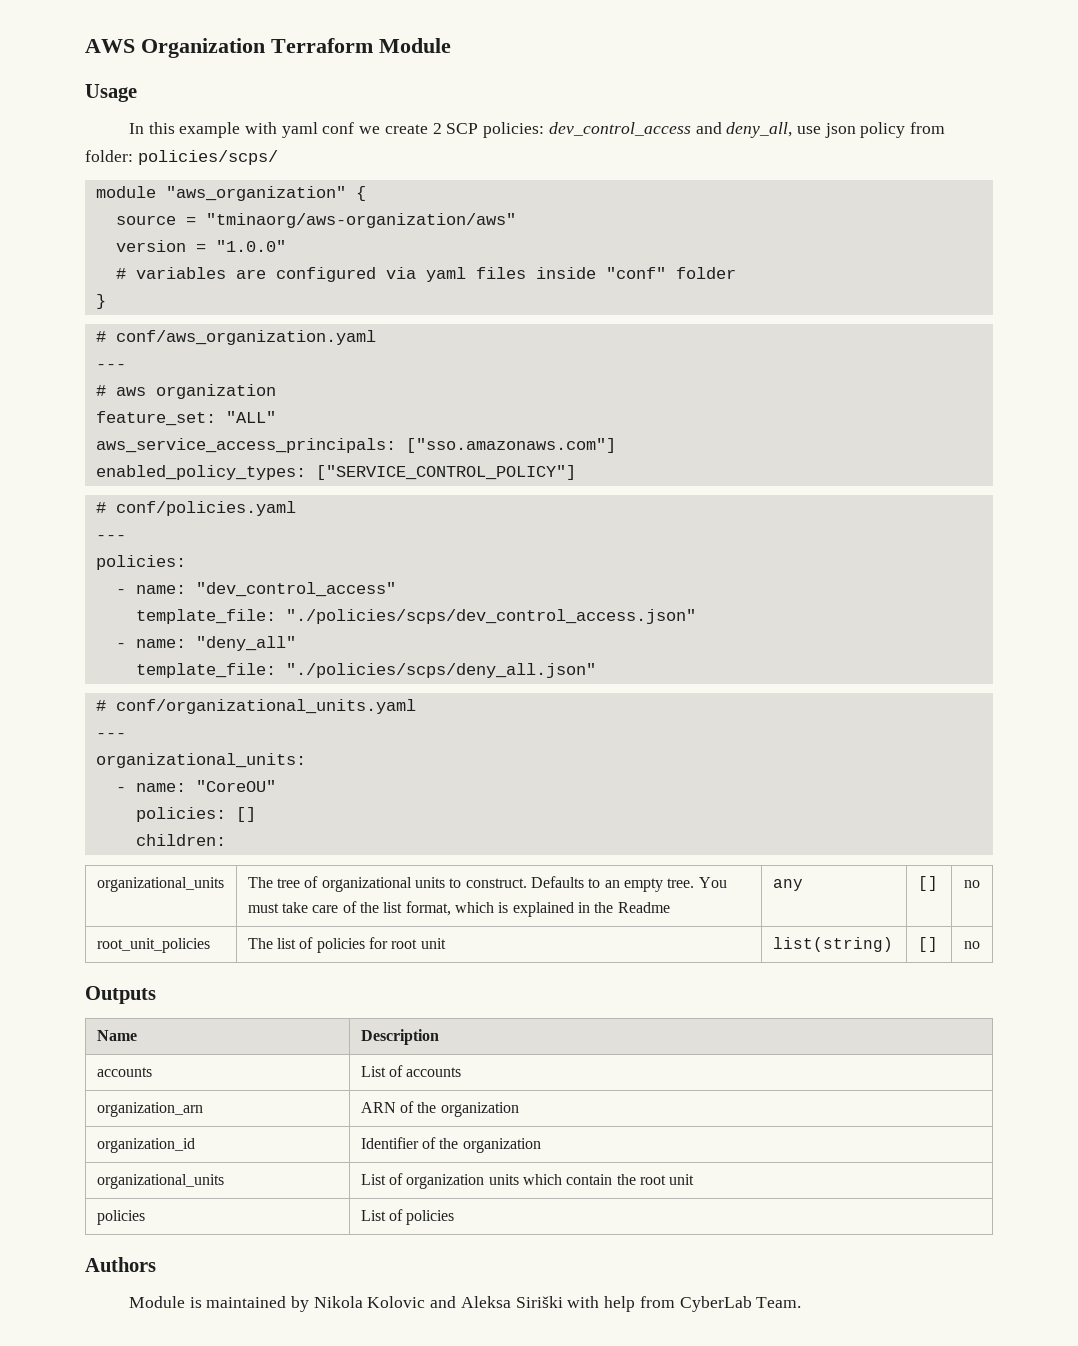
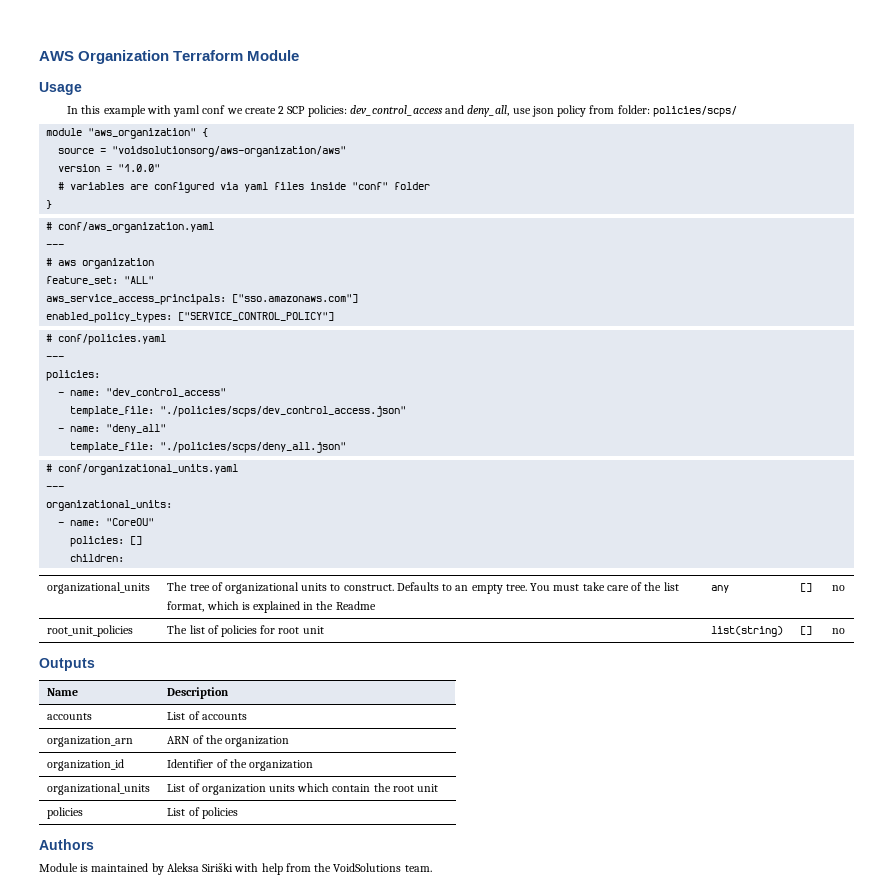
- source = "tminaorg/aws-organization/aws"
+ source = "voidsolutionsorg/aws-organization/aws"
- Module is maintained by Nikola Kolovic and Aleksa Siriški with help from CyberLab Team.
+ Module is maintained by Aleksa Siriški with help from the VoidSolutions team.

